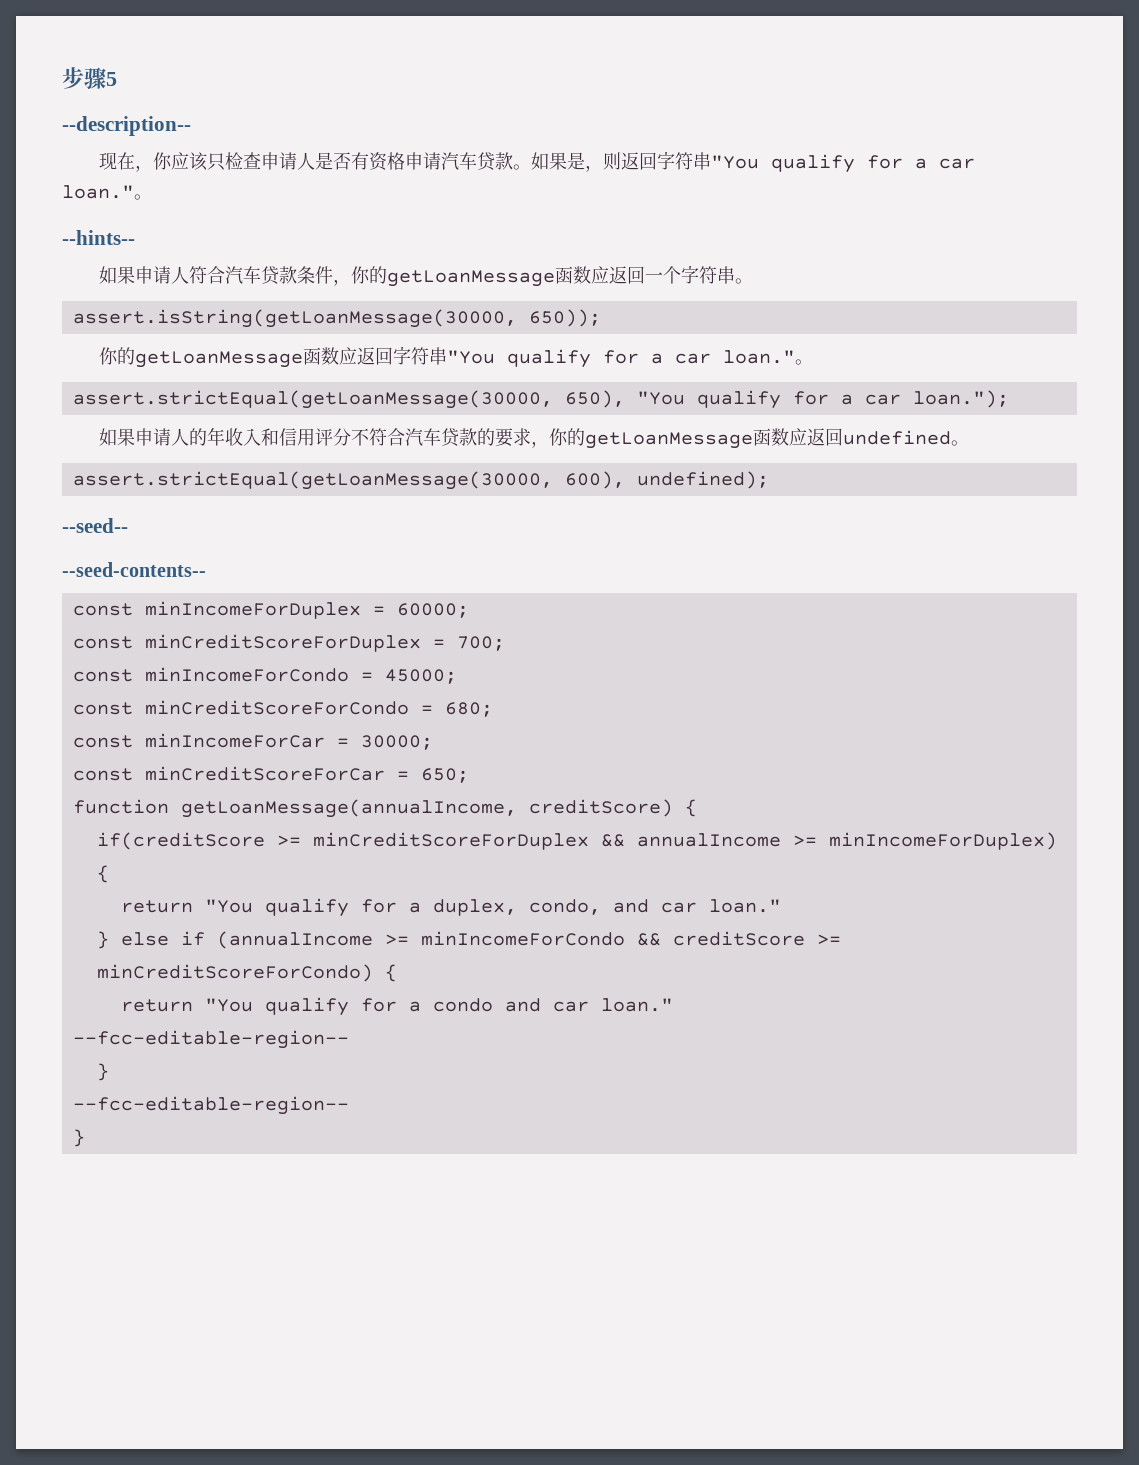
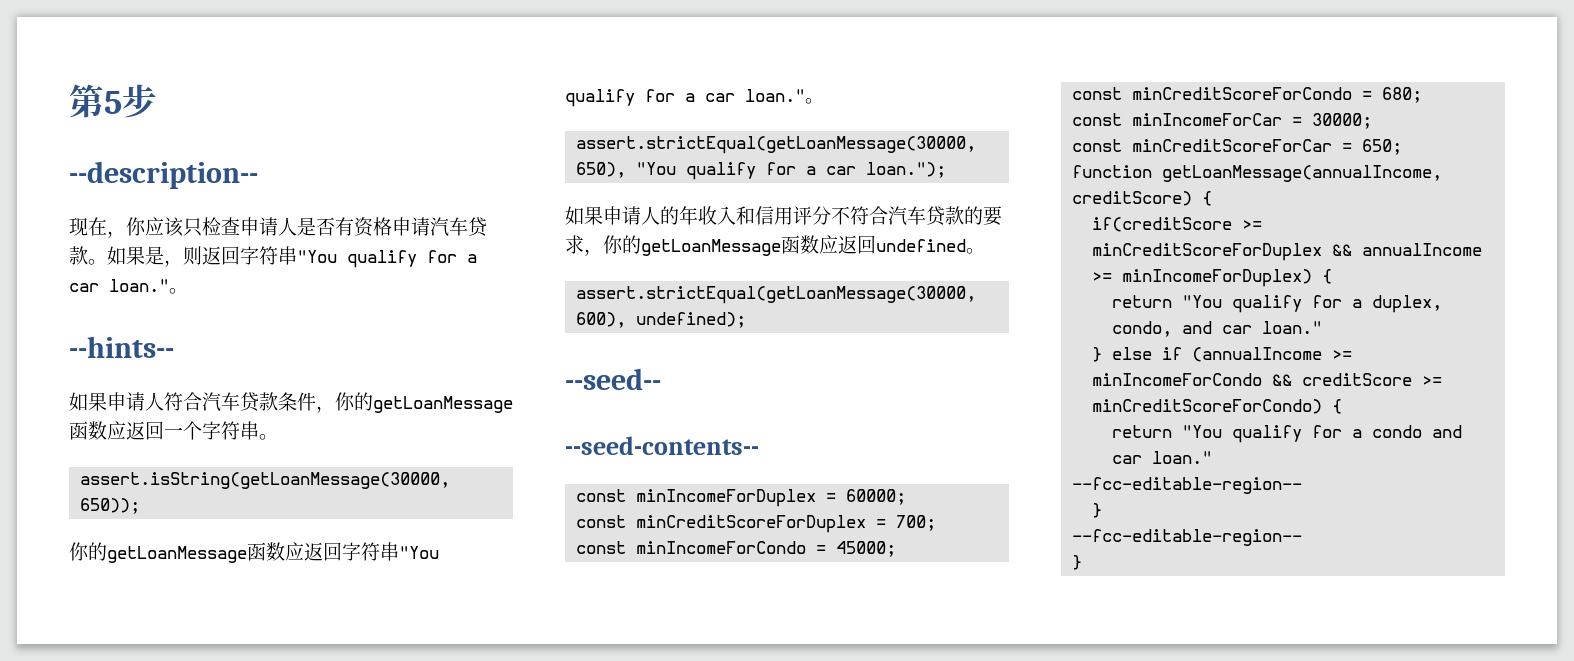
- 步骤5
+ 第5步

